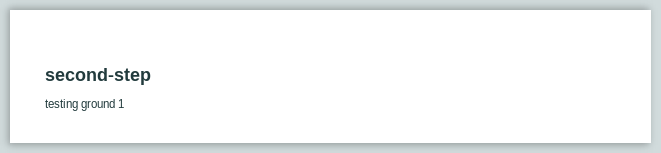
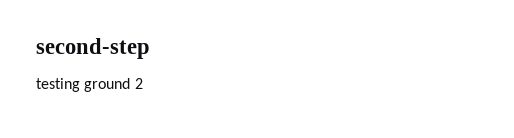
- testing ground 1
+ testing ground 2

